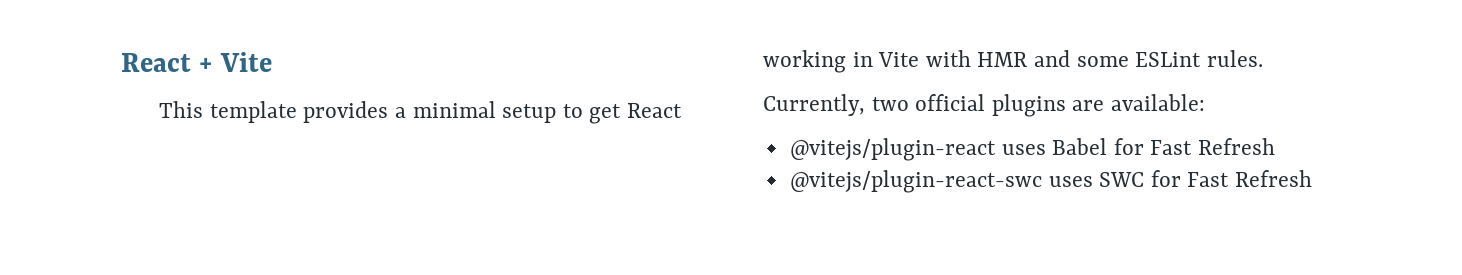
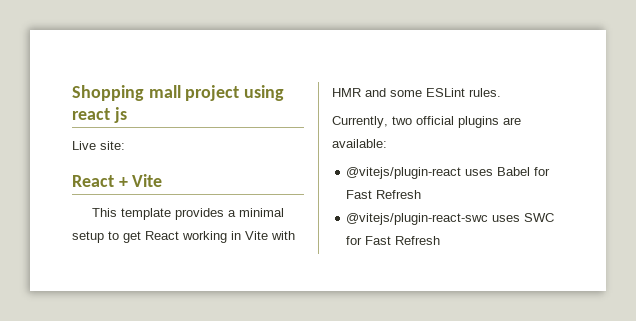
+ Shopping mall project using react js
+ Live site:

